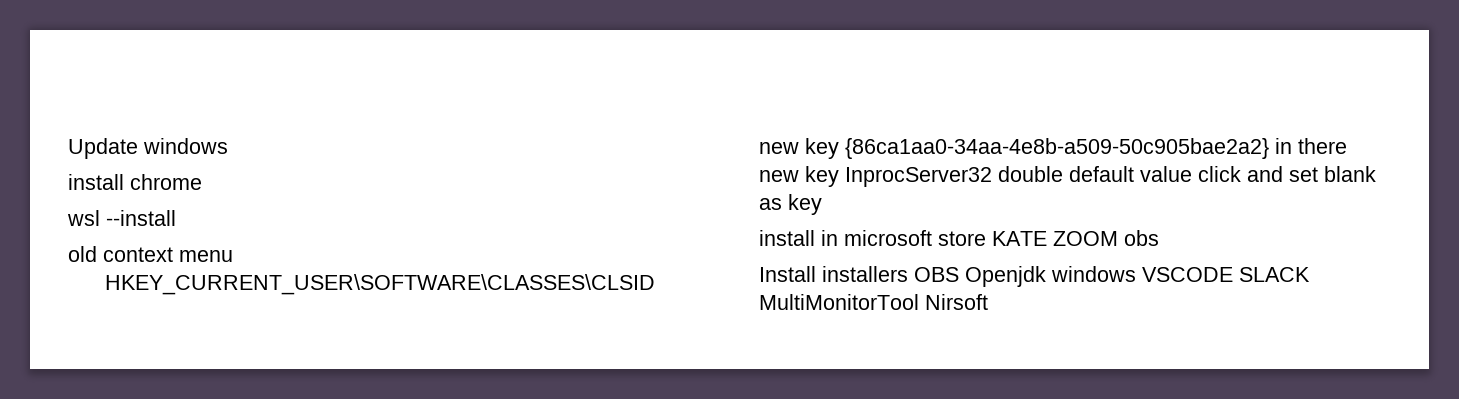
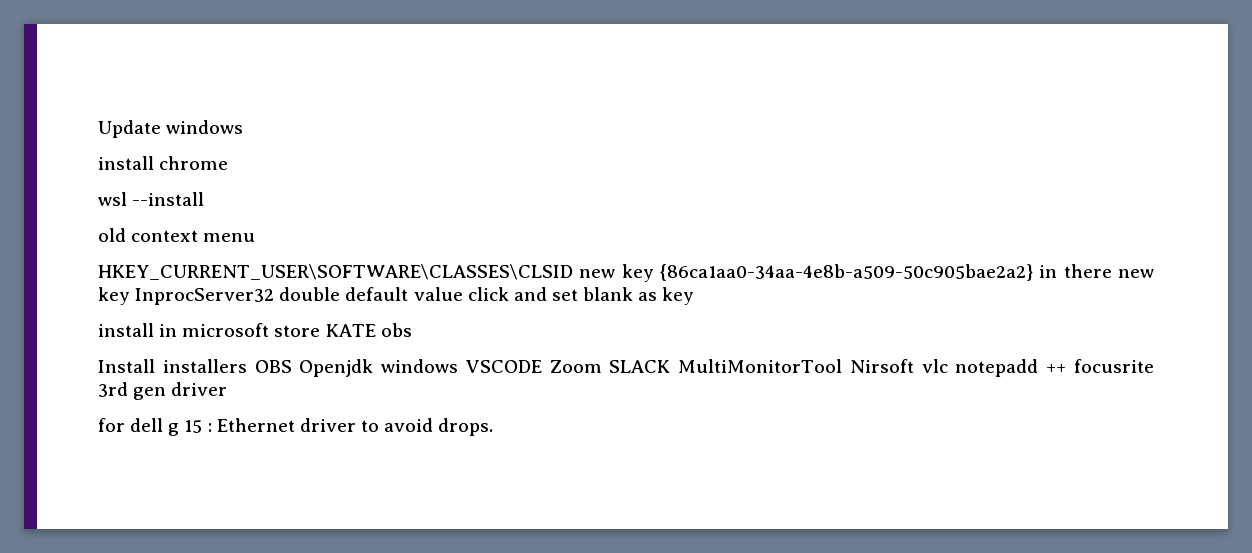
- install in microsoft store KATE ZOOM obs
+ install in microsoft store KATE obs
- Install installers OBS Openjdk windows VSCODE SLACK MultiMonitorTool Nirsoft
+ Install installers OBS Openjdk windows VSCODE Zoom SLACK MultiMonitorTool Nirsoft vlc notepadd ++ focusrite 3rd gen driver
+ for dell g 15 : Ethernet driver to avoid drops.

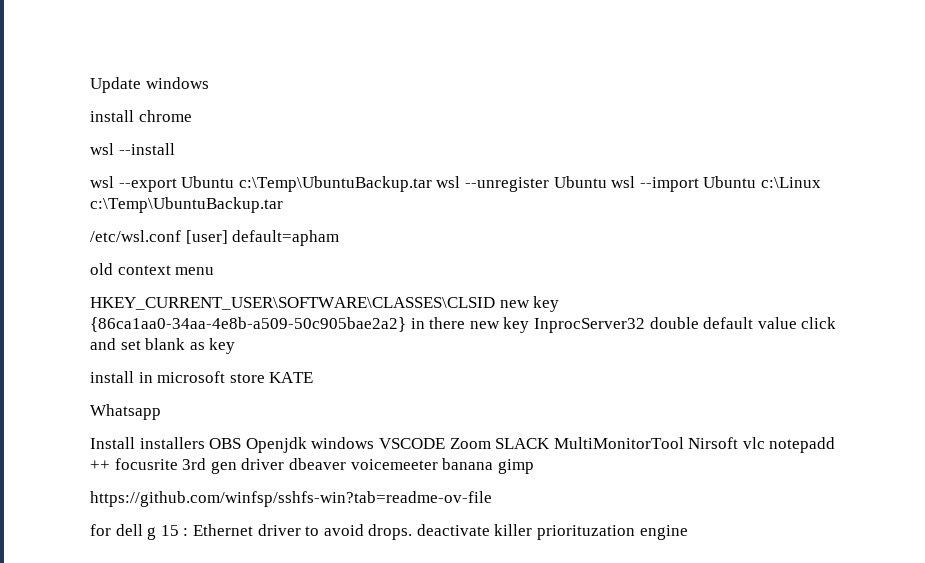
+ wsl --export Ubuntu c:\Temp\UbuntuBackup.tar wsl --unregister Ubuntu wsl --import Ubuntu c:\Linux c:\Temp\UbuntuBackup.tar
+ /etc/wsl.conf [user] default=apham
- install in microsoft store KATE obs
+ install in microsoft store KATE
+ Whatsapp
- Install installers OBS Openjdk windows VSCODE Zoom SLACK MultiMonitorTool Nirsoft vlc notepadd ++ focusrite 3rd gen driver
+ Install installers OBS Openjdk windows VSCODE Zoom SLACK MultiMonitorTool Nirsoft vlc notepadd ++ focusrite 3rd gen driver dbeaver voicemeeter banana gimp
+ https://github.com/winfsp/sshfs-win?tab=readme-ov-file
- for dell g 15 : Ethernet driver to avoid drops.
+ for dell g 15 : Ethernet driver to avoid drops. deactivate killer priorituzation engine

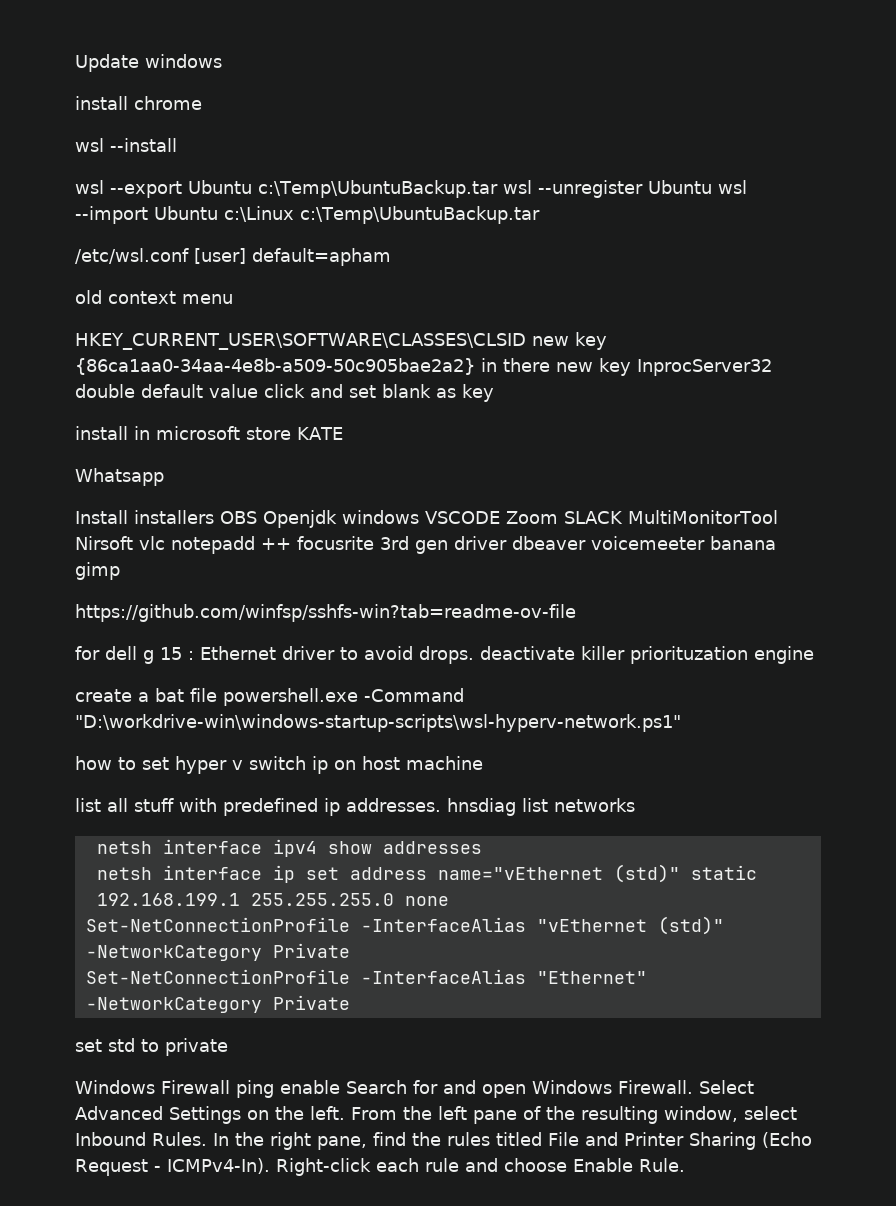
+ create a bat file powershell.exe -Command "D:\workdrive-win\windows-startup-scripts\wsl-hyperv-network.ps1"
+ how to set hyper v switch ip on host machine
+ list all stuff with predefined ip addresses. hnsdiag list networks
+ netsh interface ipv4 show addresses
+ netsh interface ip set address name="vEthernet (std)" static 192.168.199.1 255.255.255.0 none
+ Set-NetConnectionProfile -InterfaceAlias "vEthernet (std)" -NetworkCategory Private
+ Set-NetConnectionProfile -InterfaceAlias "Ethernet" -NetworkCategory Private
+ set std to private
+ Windows Firewall ping enable Search for and open Windows Firewall. Select Advanced Settings on the left. From the left pane of the resulting window, select Inbound Rules. In the right pane, find the rules titled File and Printer Sharing (Echo Request - ICMPv4-In). Right-click each rule and choose Enable Rule.

